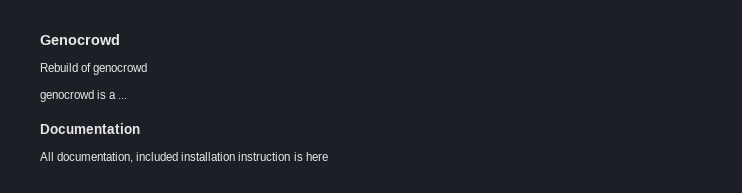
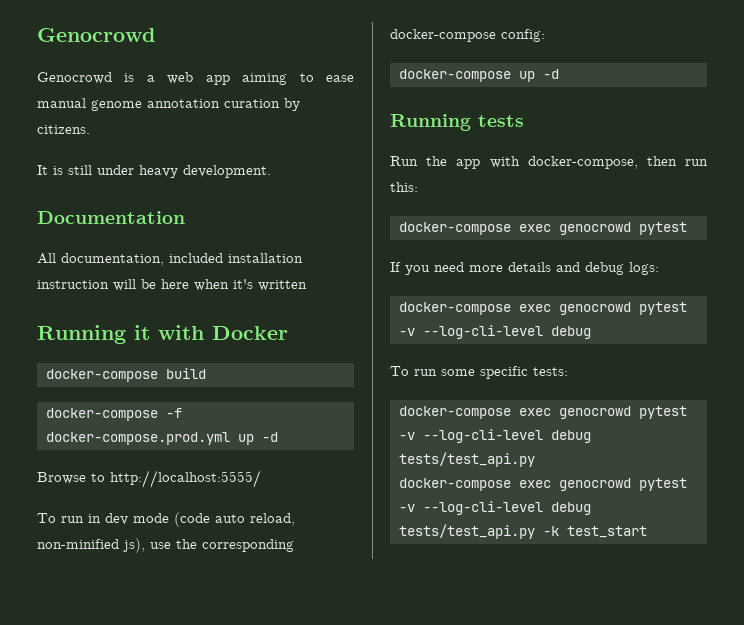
- Rebuild of genocrowd
- genocrowd is a ...
+ Genocrowd is a web app aiming to ease manual genome annotation curation by citizens.
+ It is still under heavy development.
- All documentation, included installation instruction is here
+ All documentation, included installation instruction will be here when it's written
+ Running it with Docker
+ docker-compose build
+ docker-compose -f docker-compose.prod.yml up -d
+ Browse to http://localhost:5555/
+ To run in dev mode (code auto reload, non-minified js), use the corresponding docker-compose config:
+ docker-compose up -d
+ Running tests
+ Run the app with docker-compose, then run this:
+ docker-compose exec genocrowd pytest
+ If you need more details and debug logs:
+ docker-compose exec genocrowd pytest -v --log-cli-level debug
+ To run some specific tests:
+ docker-compose exec genocrowd pytest -v --log-cli-level debug tests/test_api.py
+ docker-compose exec genocrowd pytest -v --log-cli-level debug tests/test_api.py -k test_start

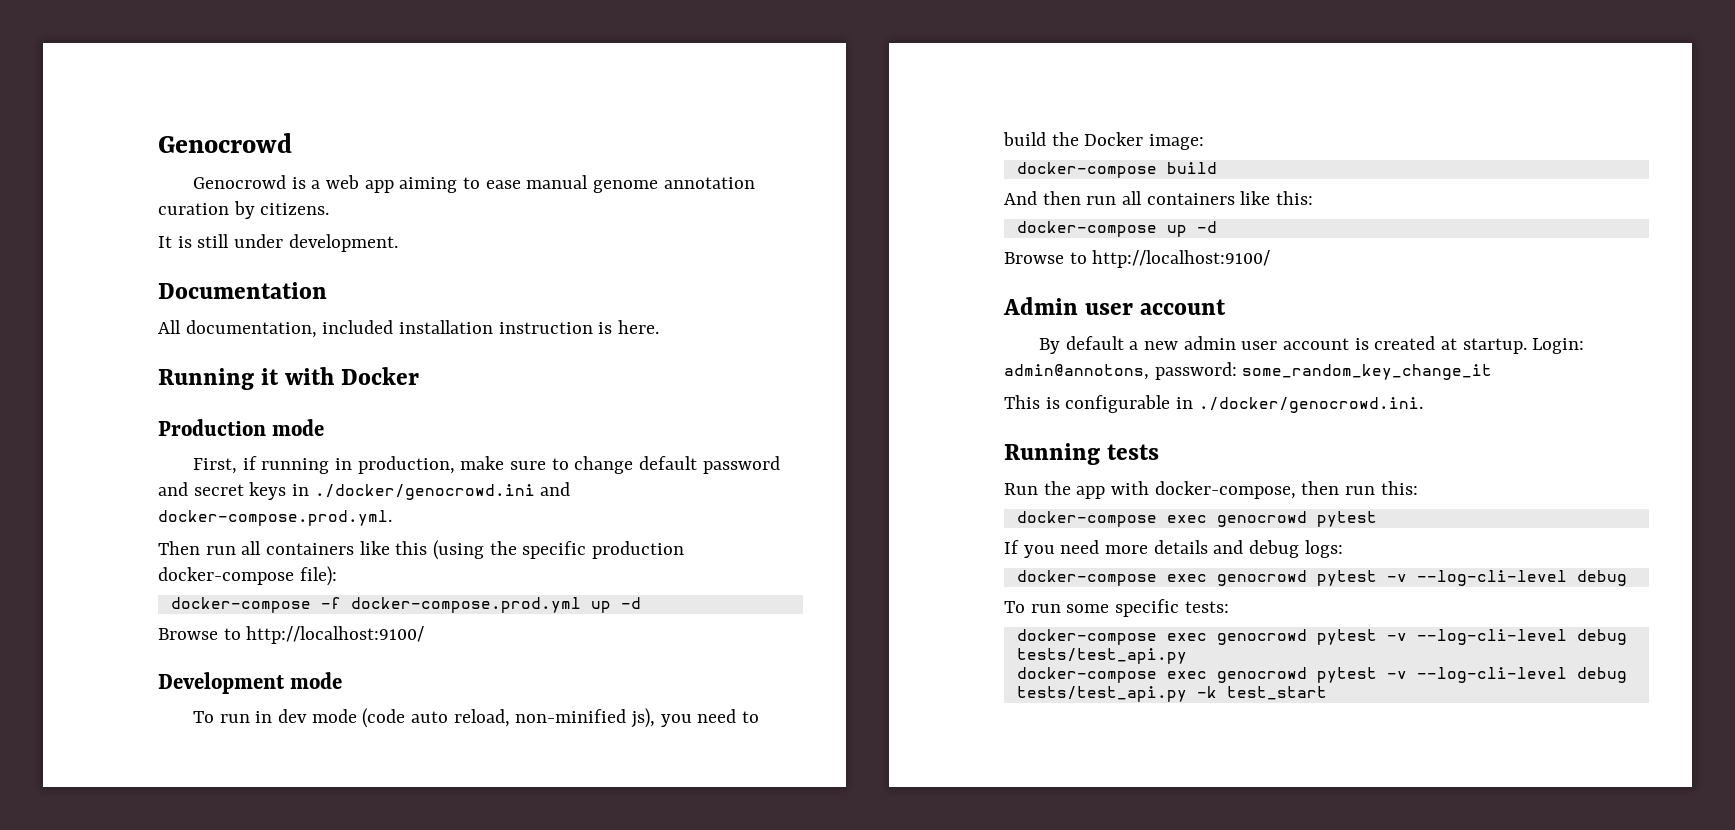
- It is still under heavy development.
+ It is still under development.
- All documentation, included installation instruction will be here when it's written
+ All documentation, included installation instruction is here.
  Running it with Docker
- docker-compose build
+ Production mode
+ First, if running in production, make sure to change default password and secret keys in ./docker/genocrowd.ini and docker-compose.prod.yml.
+ Then run all containers like this (using the specific production docker-compose file):
  docker-compose -f docker-compose.prod.yml up -d
- Browse to http://localhost:5555/
+ Browse to http://localhost:9100/
+ Development mode
- To run in dev mode (code auto reload, non-minified js), use the corresponding docker-compose config:
+ To run in dev mode (code auto reload, non-minified js), you need to build the Docker image:
+ docker-compose build
+ And then run all containers like this:
  docker-compose up -d
+ Browse to http://localhost:9100/
+ Admin user account
+ By default a new admin user account is created at startup. Login: admin@annotons, password: some_random_key_change_it
+ This is configurable in ./docker/genocrowd.ini.

